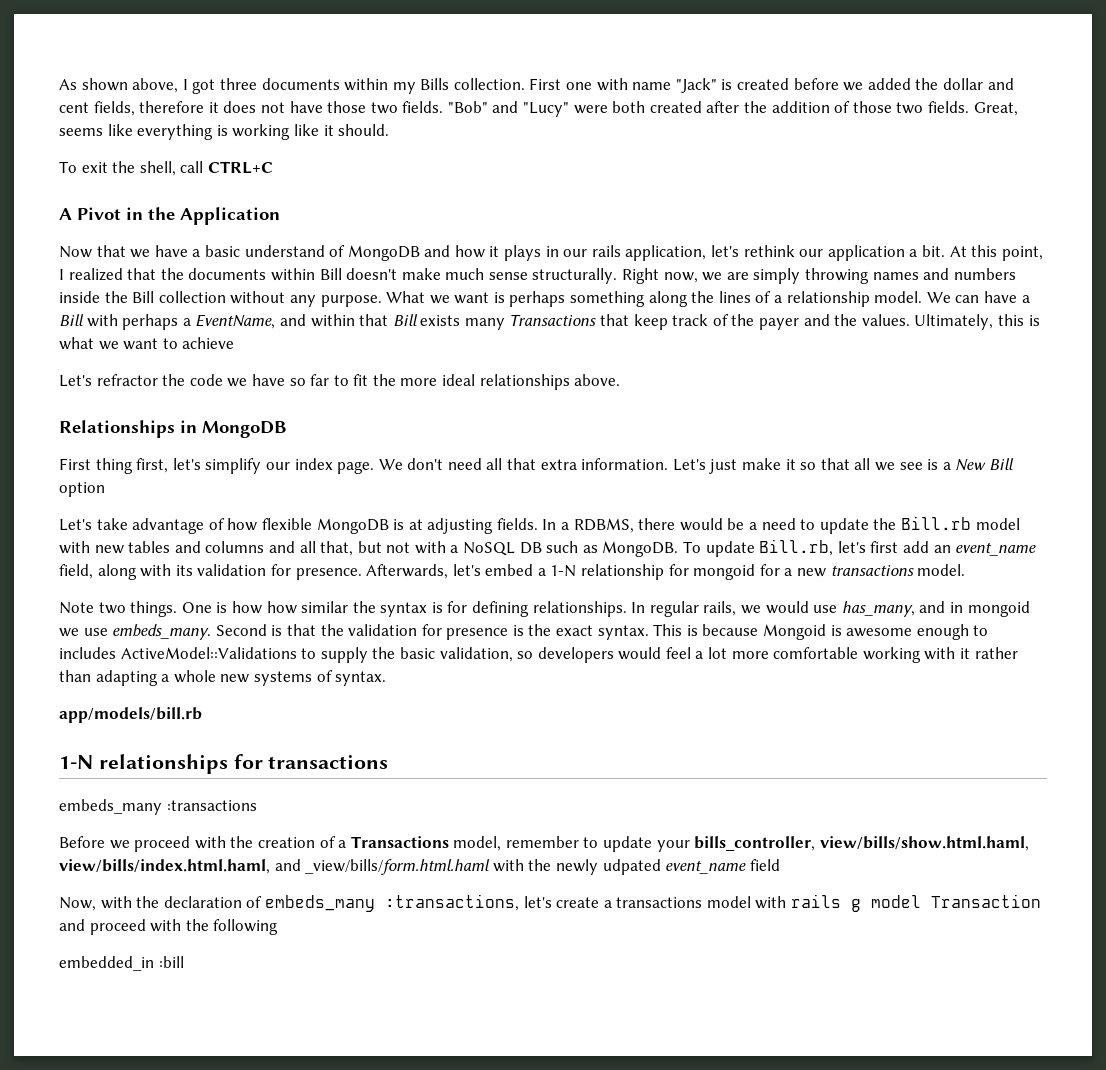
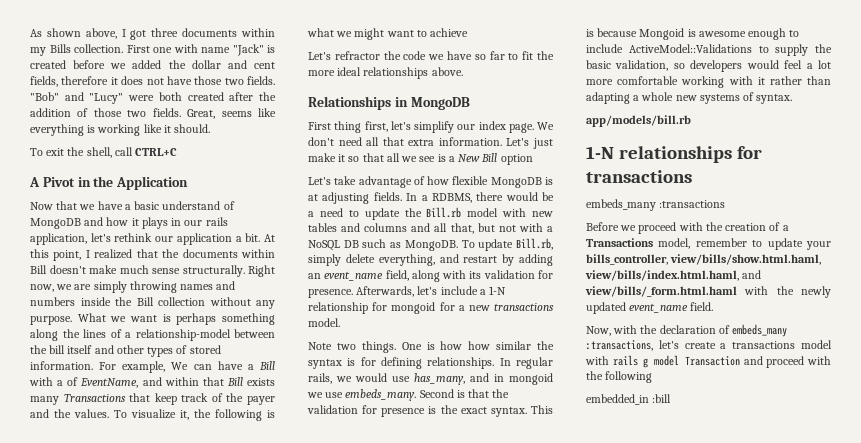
- What we want is perhaps something along the lines of a relationship model. We can have a Bill with perhaps a EventName, and within that Bill exists many Transactions that keep track of the payer and the values.
+ What we want is perhaps something along the lines of a relationship-model between the bill itself and other types of stored information. For example, We can have a Bill with a of EventName, and within that Bill exists many Transactions that keep track of the payer and the values.
- Ultimately, this is what we want to achieve
+ To visualize it, the following is what we might want to achieve
- To update Bill.rb, let's first add an event_name field, along with its validation for presence.
+ To update Bill.rb, simply delete everything, and restart by adding an event_name field, along with its validation for presence.
- Afterwards, let's embed a 1-N relationship for mongoid for a new transactions model.
+ Afterwards, let's include a 1-N relationship for mongoid for a new transactions model.
- This is because Mongoid is awesome enough to includes ActiveModel::Validations to supply the basic validation, so developers would feel a lot more comfortable working with it rather than adapting a whole new systems of syntax.
+ This is because Mongoid is awesome enough to include ActiveModel::Validations to supply the basic validation, so developers would feel a lot more comfortable working with it rather than adapting a whole new systems of syntax.
- Before we proceed with the creation of a Transactions model, remember to update your bills_controller, view/bills/show.html.haml, view/bills/index.html.haml, and _view/bills/form.html.haml with the newly udpated event_name field
+ Before we proceed with the creation of a Transactions model, remember to update your bills_controller, view/bills/show.html.haml, view/bills/index.html.haml, and view/bills/_form.html.haml with the newly updated event_name field.

